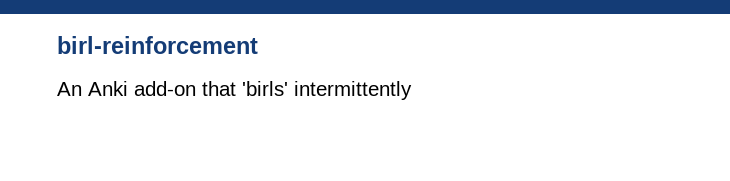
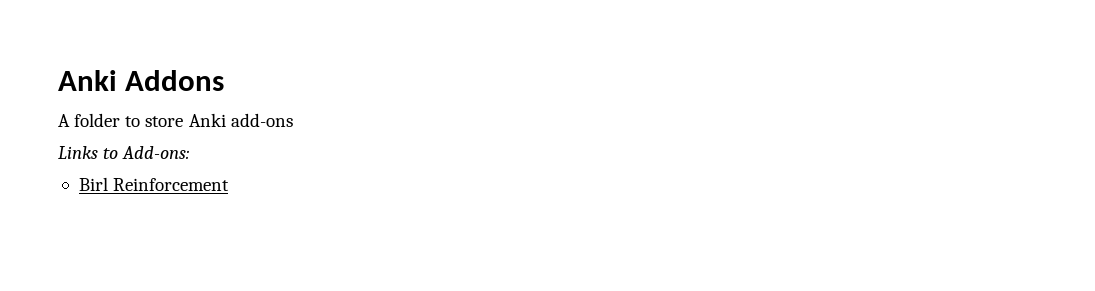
- birl-reinforcement
- An Anki add-on that 'birls' intermittently
+ Anki Addons
+ A folder to store Anki add-ons
+ Links to Add-ons:
+ Birl Reinforcement

